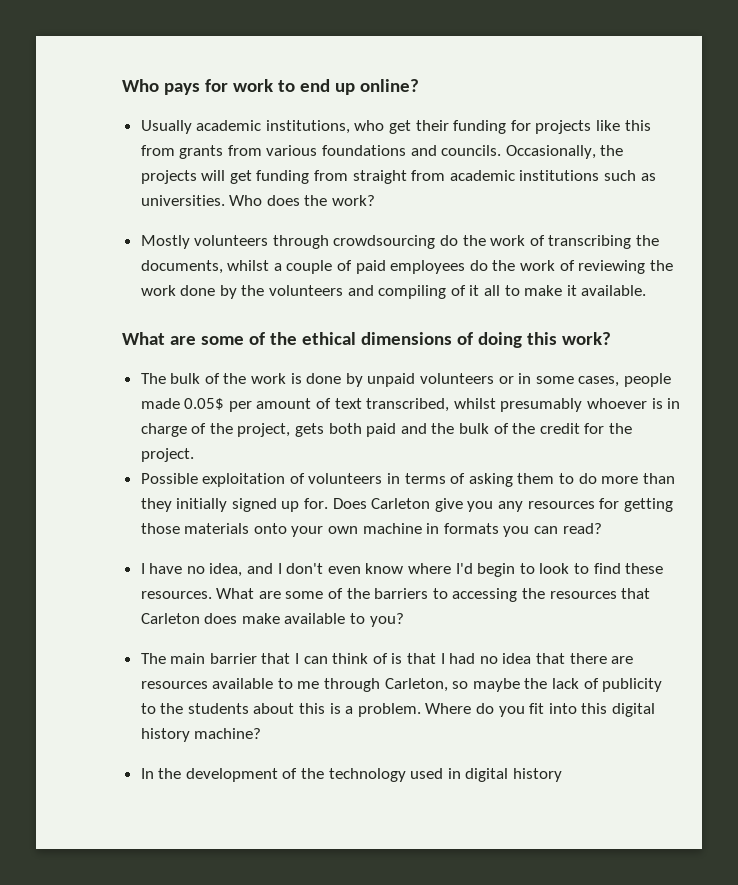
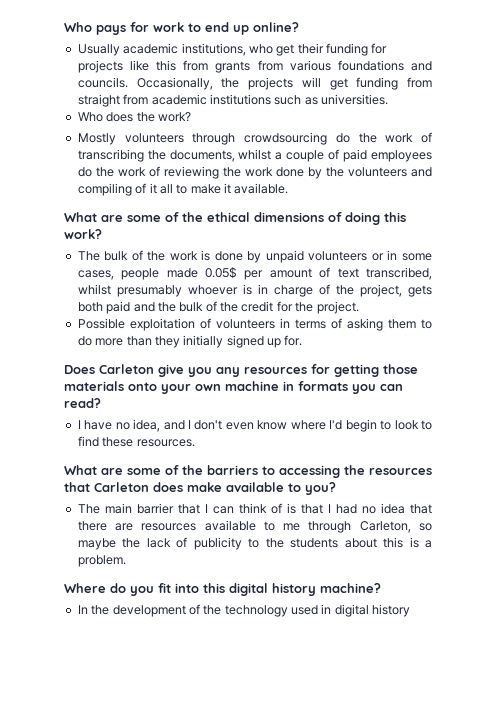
- Occasionally, the projects will get funding from straight from academic institutions such as universities. Who does the work?
+ Occasionally, the projects will get funding from straight from academic institutions such as universities.
+ Who does the work?
- Possible exploitation of volunteers in terms of asking them to do more than they initially signed up for. Does Carleton give you any resources for getting those materials onto your own machine in formats you can read?
+ Possible exploitation of volunteers in terms of asking them to do more than they initially signed up for.
+ Does Carleton give you any resources for getting those materials onto your own machine in formats you can read?
- I have no idea, and I don't even know where I'd begin to look to find these resources. What are some of the barriers to accessing the resources that Carleton does make available to you?
+ I have no idea, and I don't even know where I'd begin to look to find these resources.
+ What are some of the barriers to accessing the resources that Carleton does make available to you?
- The main barrier that I can think of is that I had no idea that there are resources available to me through Carleton, so maybe the lack of publicity to the students about this is a problem. Where do you fit into this digital history machine?
+ The main barrier that I can think of is that I had no idea that there are resources available to me through Carleton, so maybe the lack of publicity to the students about this is a problem.
+ Where do you fit into this digital history machine?

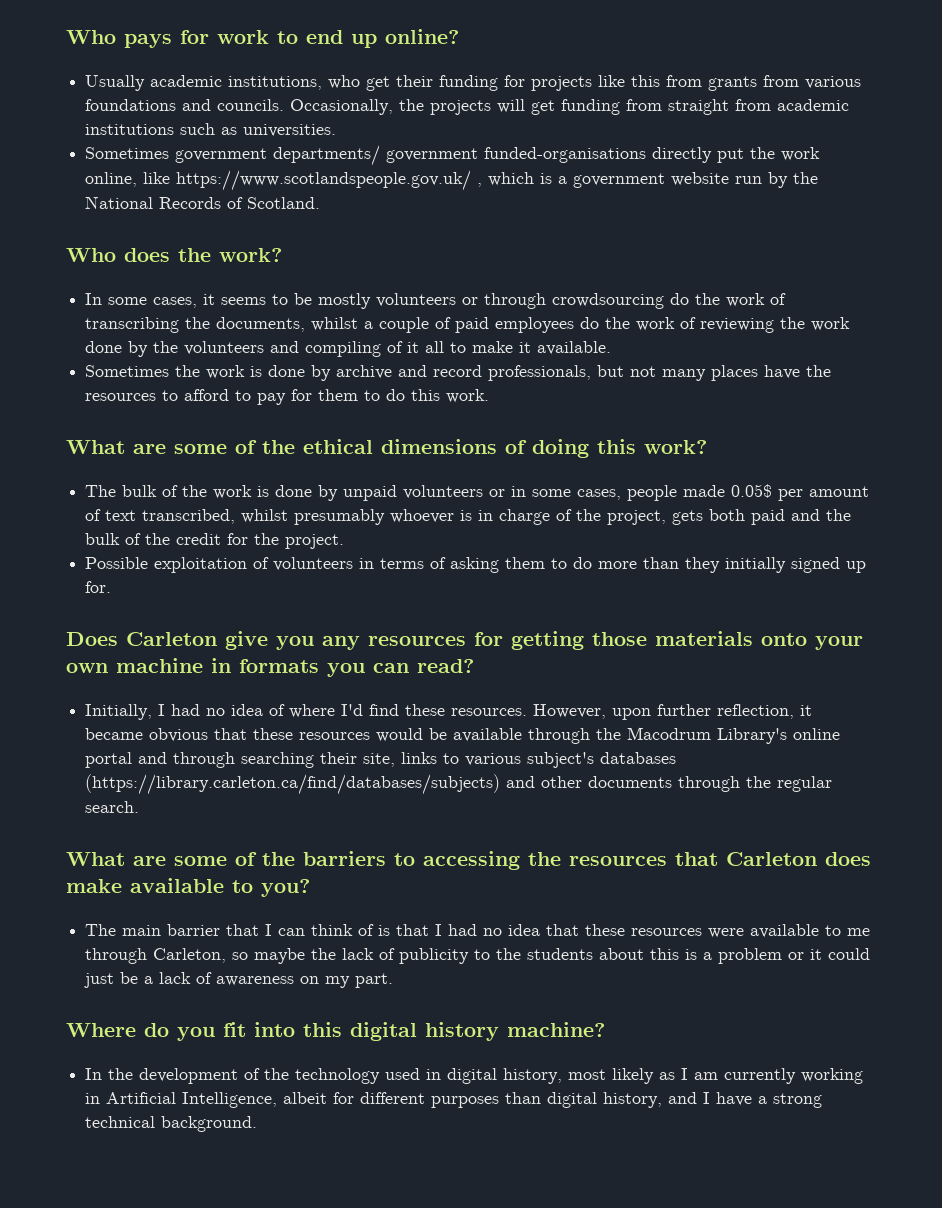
+ Sometimes government departments/ government funded-organisations directly put the work online, like https://www.scotlandspeople.gov.uk/ , which is a government website run by the National Records of Scotland.
  Who does the work?
- Mostly volunteers through crowdsourcing do the work of transcribing the documents, whilst a couple of paid employees do the work of reviewing the work done by the volunteers and compiling of it all to make it available.
+ In some cases, it seems to be mostly volunteers or through crowdsourcing do the work of transcribing the documents, whilst a couple of paid employees do the work of reviewing the work done by the volunteers and compiling of it all to make it available.
+ Sometimes the work is done by archive and record professionals, but not many places have the resources to afford to pay for them to do this work.
- I have no idea, and I don't even know where I'd begin to look to find these resources.
+ Initially, I had no idea of where I'd find these resources. However, upon further reflection, it became obvious that these resources would be available through the Macodrum Library's online portal and through searching their site, links to various subject's databases (https://library.carleton.ca/find/databases/subjects) and other documents through the regular search.
- The main barrier that I can think of is that I had no idea that there are resources available to me through Carleton, so maybe the lack of publicity to the students about this is a problem.
+ The main barrier that I can think of is that I had no idea that these resources were available to me through Carleton, so maybe the lack of publicity to the students about this is a problem or it could just be a lack of awareness on my part.
- In the development of the technology used in digital history
+ In the development of the technology used in digital history, most likely as I am currently working in Artificial Intelligence, albeit for different purposes than digital history, and I have a strong technical background.

